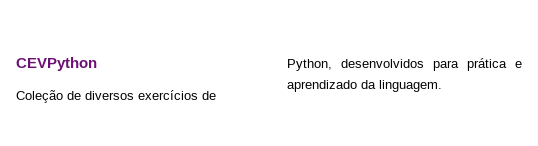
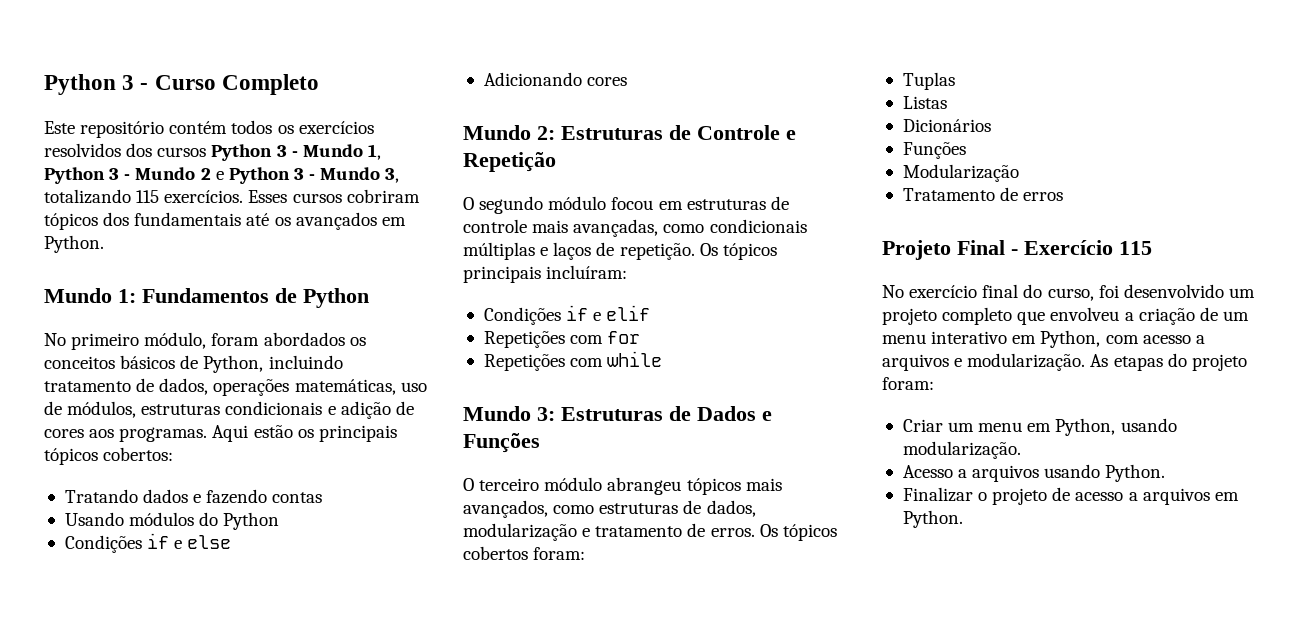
- CEVPython
- Coleção de diversos exercícios de Python, desenvolvidos para prática e aprendizado da linguagem.
+ Python 3 - Curso Completo
+ Este repositório contém todos os exercícios resolvidos dos cursos Python 3 - Mundo 1, Python 3 - Mundo 2 e Python 3 - Mundo 3, totalizando 115 exercícios. Esses cursos cobriram tópicos dos fundamentais até os avançados em Python.
+ Mundo 1: Fundamentos de Python
+ No primeiro módulo, foram abordados os conceitos básicos de Python, incluindo tratamento de dados, operações matemáticas, uso de módulos, estruturas condicionais e adição de cores aos programas. Aqui estão os principais tópicos cobertos:
+ Tratando dados e fazendo contas
+ Usando módulos do Python
+ Condições if e else
+ Adicionando cores
+ Mundo 2: Estruturas de Controle e Repetição
+ O segundo módulo focou em estruturas de controle mais avançadas, como condicionais múltiplas e laços de repetição. Os tópicos principais incluíram:
+ Condições if e elif
+ Repetições com for
+ Repetições com while
+ Mundo 3: Estruturas de Dados e Funções
+ O terceiro módulo abrangeu tópicos mais avançados, como estruturas de dados, modularização e tratamento de erros. Os tópicos cobertos foram:
+ Tuplas
+ Listas
+ Dicionários
+ Funções
+ Modularização
+ Tratamento de erros
+ Projeto Final - Exercício 115
+ No exercício final do curso, foi desenvolvido um projeto completo que envolveu a criação de um menu interativo em Python, com acesso a arquivos e modularização. As etapas do projeto foram:
+ Criar um menu em Python, usando modularização.
+ Acesso a arquivos usando Python.
+ Finalizar o projeto de acesso a arquivos em Python.

